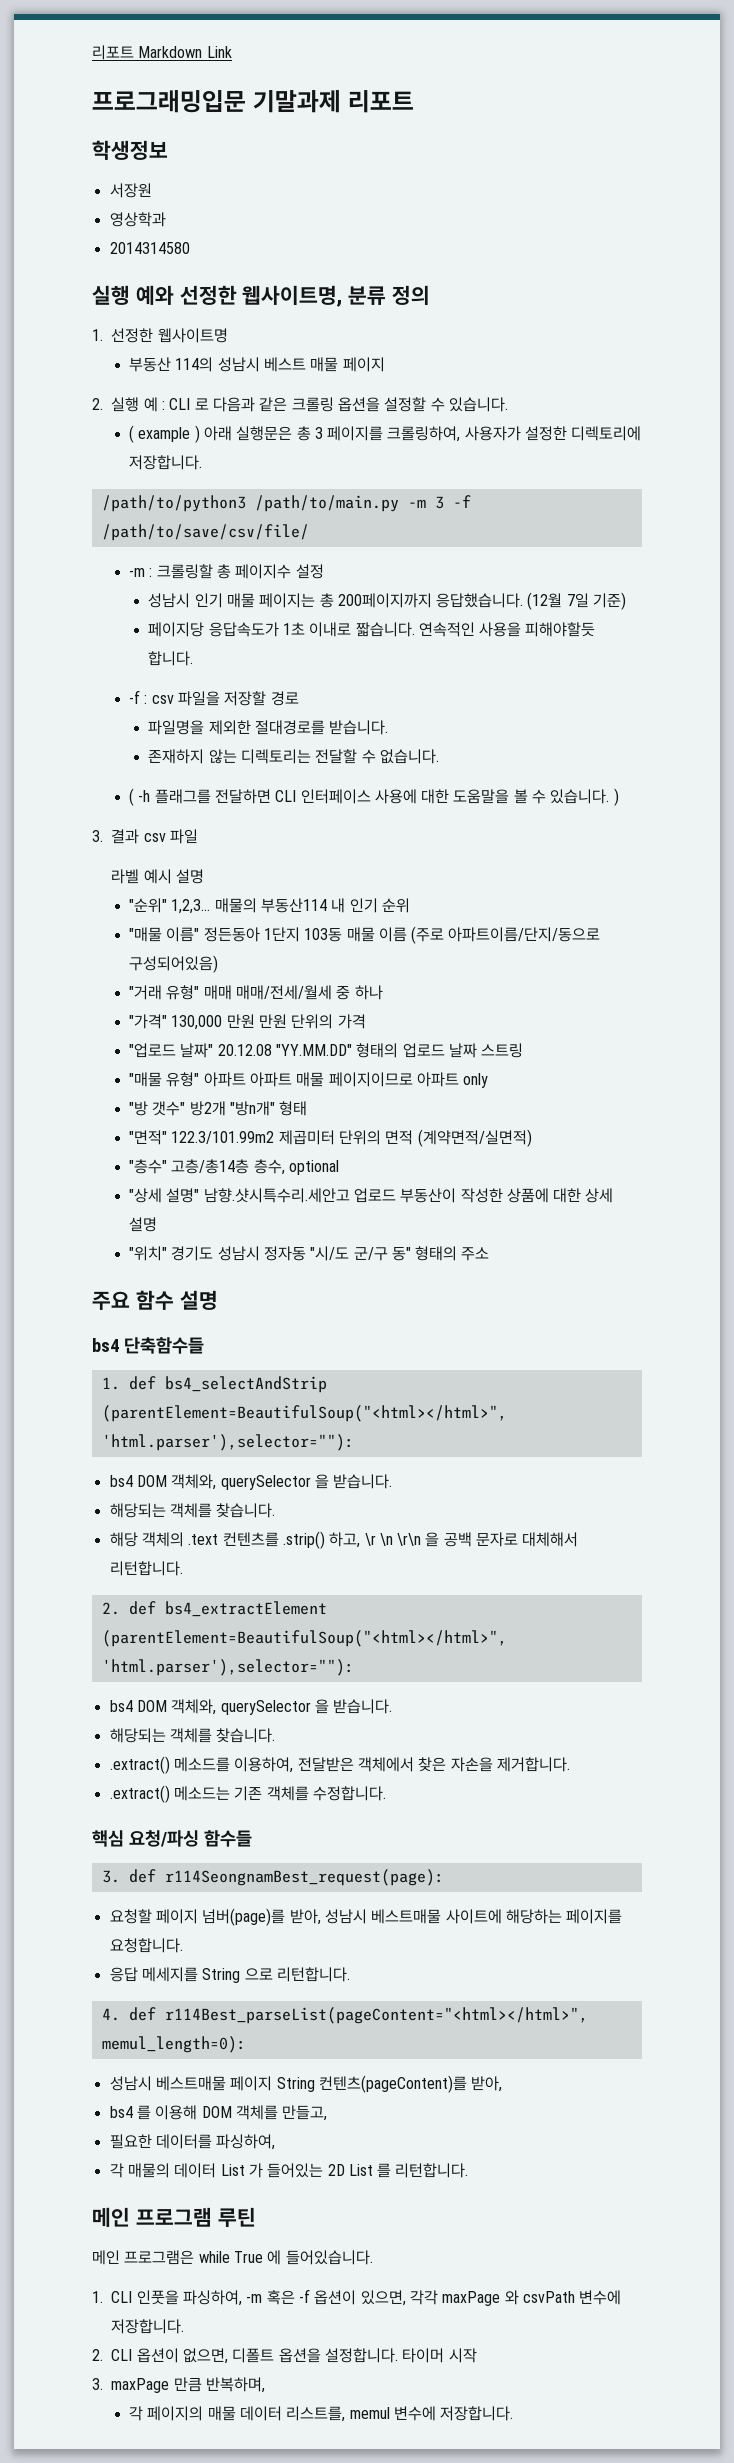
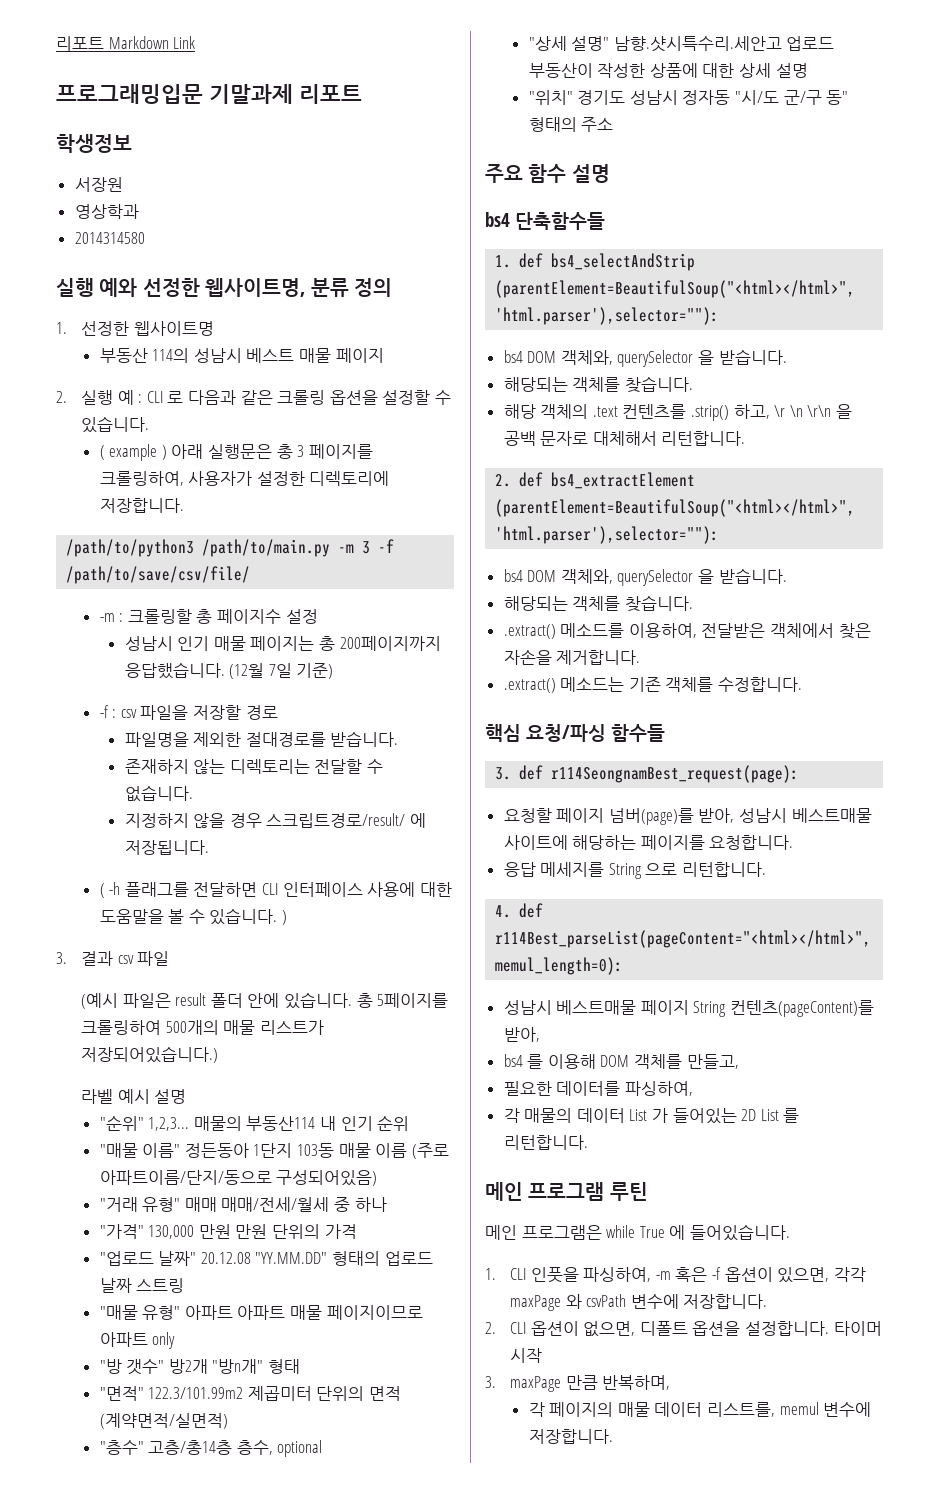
- 페이지당 응답속도가 1초 이내로 짧습니다. 연속적인 사용을 피해야할듯 합니다.
+ 지정하지 않을 경우 스크립트경로/result/ 에 저장됩니다.
+ (예시 파일은 result 폴더 안에 있습니다. 총 5페이지를 크롤링하여 500개의 매물 리스트가 저장되어있습니다.)

